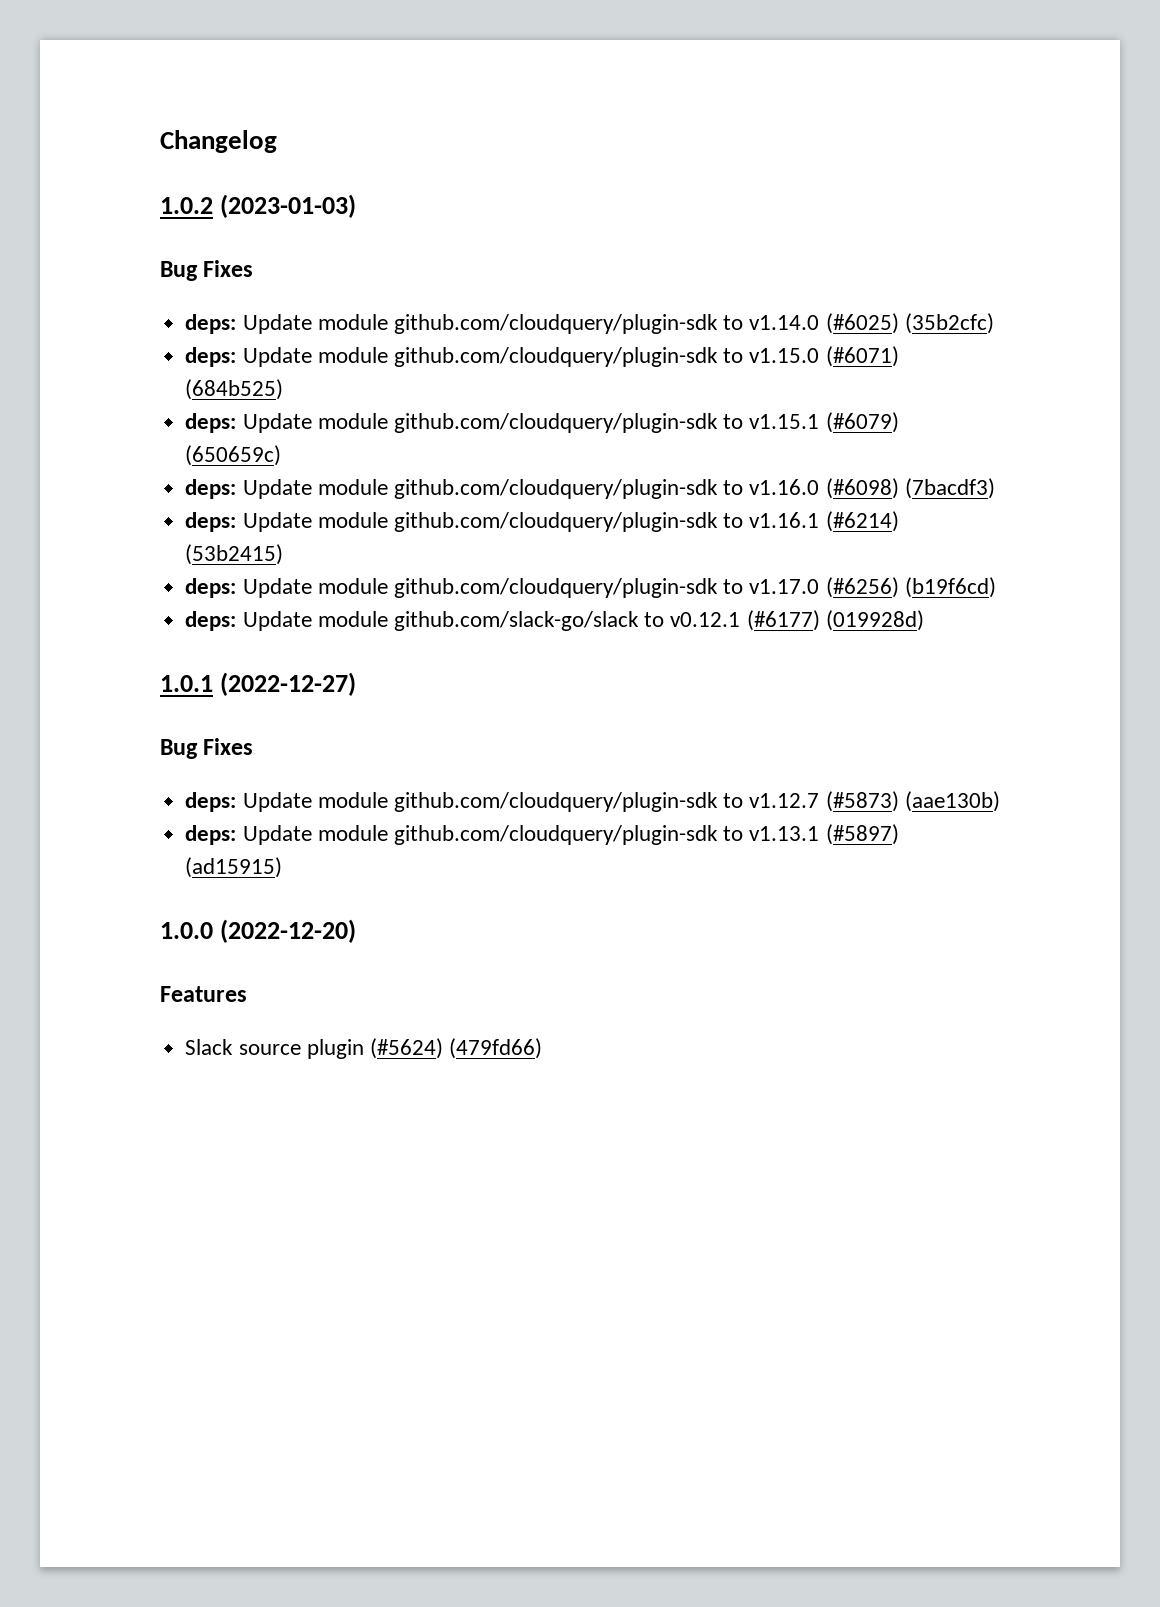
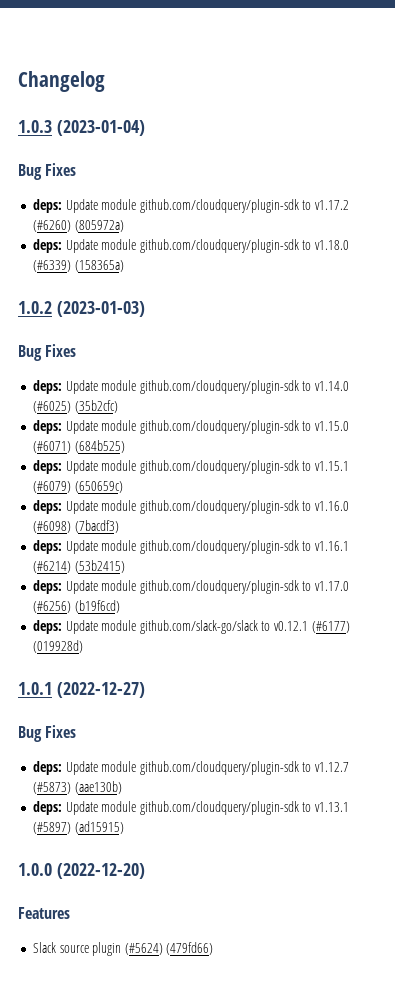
+ 1.0.3 (2023-01-04)
+ Bug Fixes
+ deps: Update module github.com/cloudquery/plugin-sdk to v1.17.2 (#6260) (805972a)
+ deps: Update module github.com/cloudquery/plugin-sdk to v1.18.0 (#6339) (158365a)

